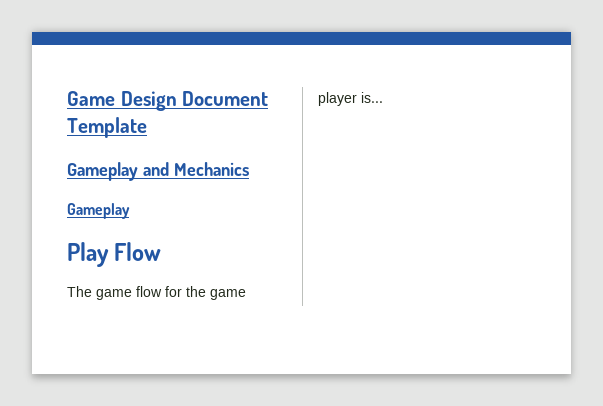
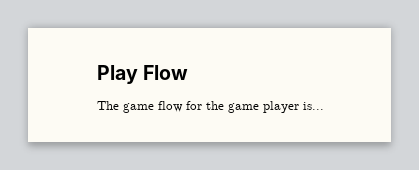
- Game Design Document Template
- Gameplay and Mechanics
- Gameplay

